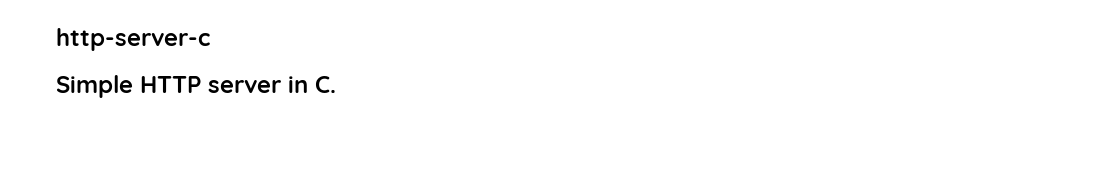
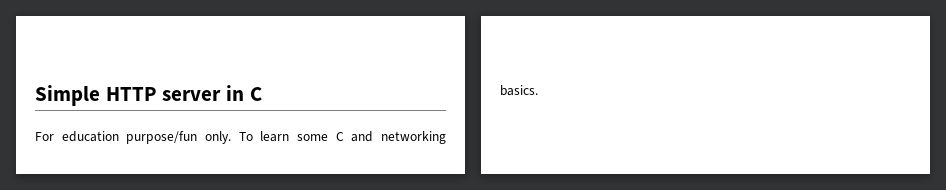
- http-server-c
- Simple HTTP server in C.
+ Simple HTTP server in C
+ For education purpose/fun only. To learn some C and networking basics.

